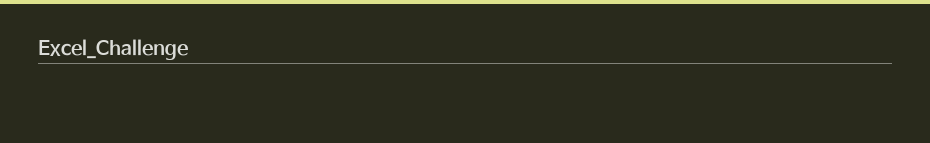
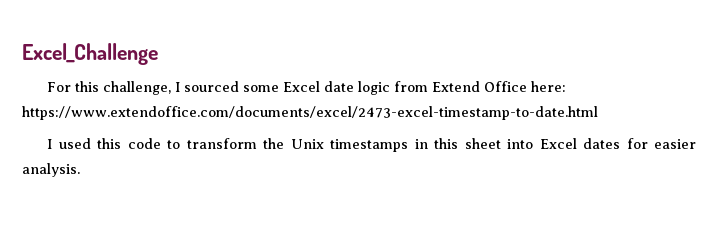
+ For this challenge, I sourced some Excel date logic from Extend Office here: https://www.extendoffice.com/documents/excel/2473-excel-timestamp-to-date.html
+ I used this code to transform the Unix timestamps in this sheet into Excel dates for easier analysis.

